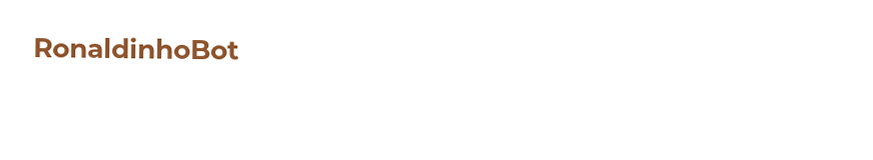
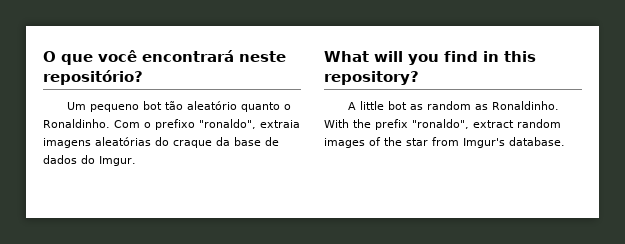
- RonaldinhoBot
+ O que você encontrará neste repositório?
+ Um pequeno bot tão aleatório quanto o Ronaldinho. Com o prefixo "ronaldo", extraia imagens aleatórias do craque da base de dados do Imgur.
+ What will you find in this repository?
+ A little bot as random as Ronaldinho. With the prefix "ronaldo", extract random images of the star from Imgur's database.

